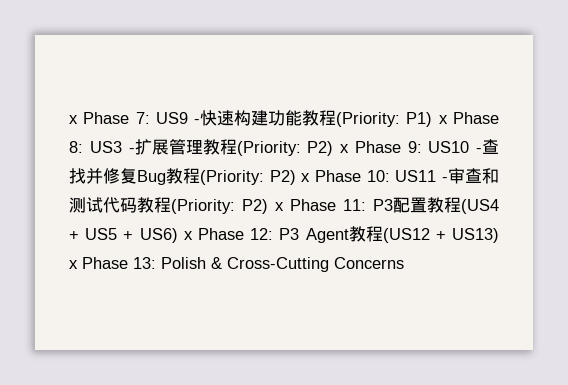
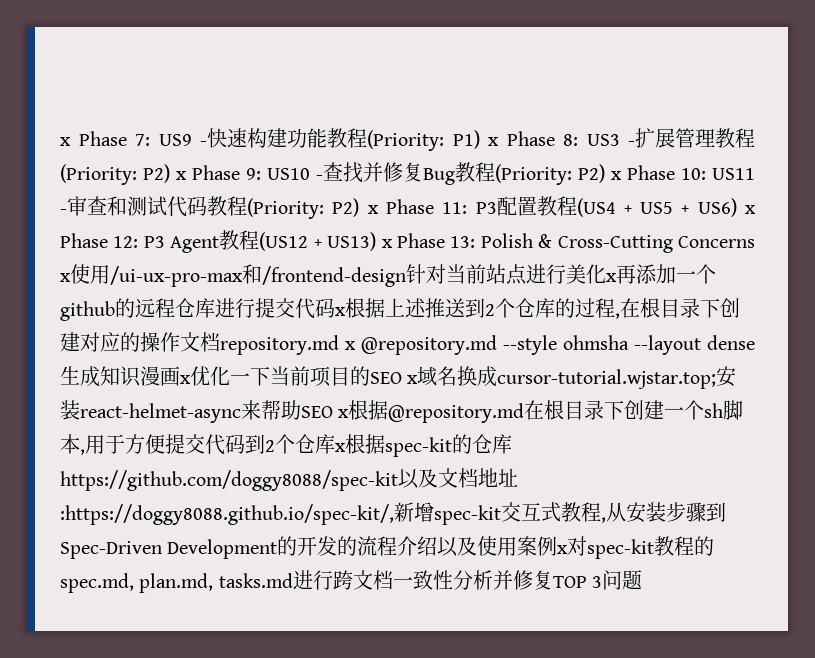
- Polish & Cross-Cutting Concerns
+ Polish & Cross-Cutting Concerns x使用/ui-ux-pro-max和/frontend-design针对当前站点进行美化x再添加一个github的远程仓库进行提交代码x根据上述推送到2个仓库的过程,在根目录下创建对应的操作文档repository.md x @repository.md --style ohmsha --layout dense生成知识漫画x优化一下当前项目的SEO x域名换成cursor-tutorial.wjstar.top;安装react-helmet-async来帮助SEO x根据@repository.md在根目录下创建一个sh脚本,用于方便提交代码到2个仓库x根据spec-kit的仓库https://github.com/doggy8088/spec-kit以及文档地址:https://doggy8088.github.io/spec-kit/,新增spec-kit交互式教程,从安装步骤到Spec-Driven Development的开发的流程介绍以及使用案例x对spec-kit教程的spec.md, plan.md, tasks.md进行跨文档一致性分析并修复TOP 3问题

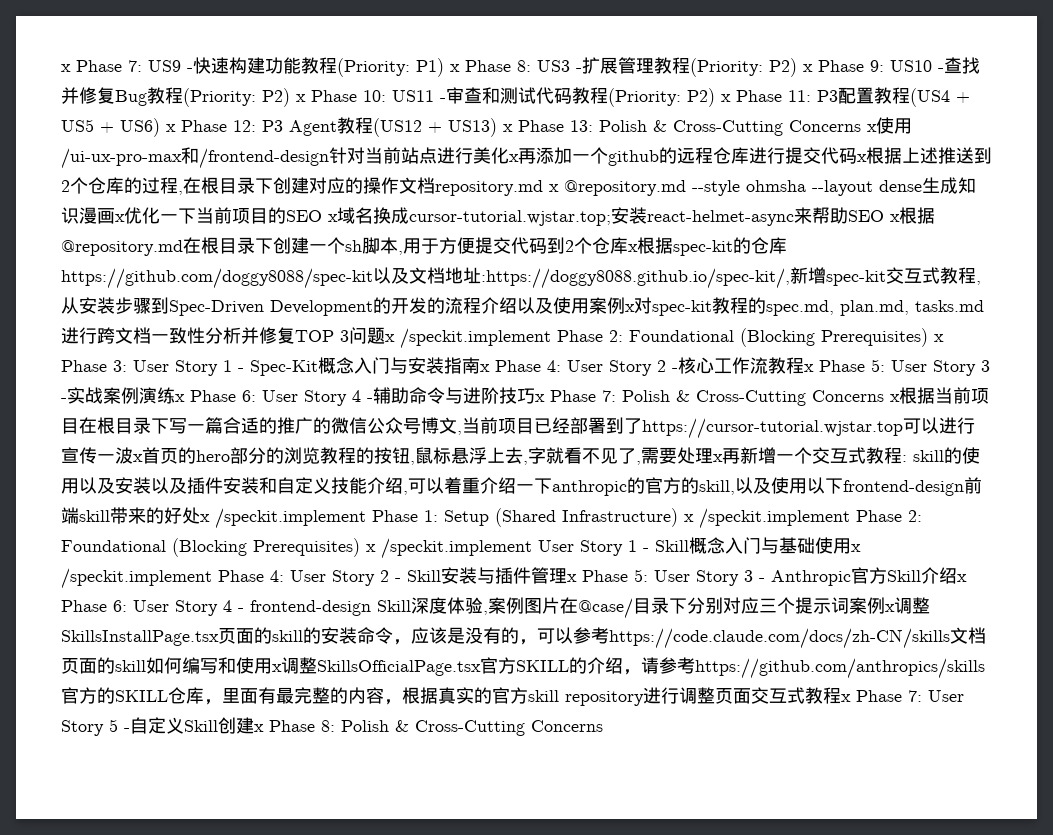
- 安装react-helmet-async来帮助SEO x根据@repository.md在根目录下创建一个sh脚本,用于方便提交代码到2个仓库x根据spec-kit的仓库https://github.com/doggy8088/spec-kit以及文档地址:https://doggy8088.github.io/spec-kit/,新增spec-kit交互式教程,从安装步骤到Spec-Driven Development的开发的流程介绍以及使用案例x对spec-kit教程的spec.md, plan.md, tasks.md进行跨文档一致性分析并修复TOP 3问题
+ 安装react-helmet-async来帮助SEO x根据@repository.md在根目录下创建一个sh脚本,用于方便提交代码到2个仓库x根据spec-kit的仓库https://github.com/doggy8088/spec-kit以及文档地址:https://doggy8088.github.io/spec-kit/,新增spec-kit交互式教程,从安装步骤到Spec-Driven Development的开发的流程介绍以及使用案例x对spec-kit教程的spec.md, plan.md, tasks.md进行跨文档一致性分析并修复TOP 3问题x /speckit.implement Phase 2: Foundational (Blocking Prerequisites) x Phase 3: User Story 1 - Spec-Kit概念入门与安装指南x Phase 4: User Story 2 -核心工作流教程x Phase 5: User Story 3 -实战案例演练x Phase 6: User Story 4 -辅助命令与进阶技巧x Phase 7: Polish & Cross-Cutting Concerns x根据当前项目在根目录下写一篇合适的推广的微信公众号博文,当前项目已经部署到了https://cursor-tutorial.wjstar.top可以进行宣传一波x首页的hero部分的浏览教程的按钮,鼠标悬浮上去,字就看不见了,需要处理x再新增一个交互式教程: skill的使用以及安装以及插件安装和自定义技能介绍,可以着重介绍一下anthropic的官方的skill,以及使用以下frontend-design前端skill带来的好处x /speckit.implement Phase 1: Setup (Shared Infrastructure) x /speckit.implement Phase 2: Foundational (Blocking Prerequisites) x /speckit.implement User Story 1 - Skill概念入门与基础使用x /speckit.implement Phase 4: User Story 2 - Skill安装与插件管理x Phase 5: User Story 3 - Anthropic官方Skill介绍x Phase 6: User Story 4 - frontend-design Skill深度体验,案例图片在@case/目录下分别对应三个提示词案例x调整SkillsInstallPage.tsx页面的skill的安装命令，应该是没有的，可以参考https://code.claude.com/docs/zh-CN/skills文档页面的skill如何编写和使用x调整SkillsOfficialPage.tsx官方SKILL的介绍，请参考https://github.com/anthropics/skills官方的SKILL仓库，里面有最完整的内容，根据真实的官方skill repository进行调整页面交互式教程x Phase 7: User Story 5 -自定义Skill创建x Phase 8: Polish & Cross-Cutting Concerns

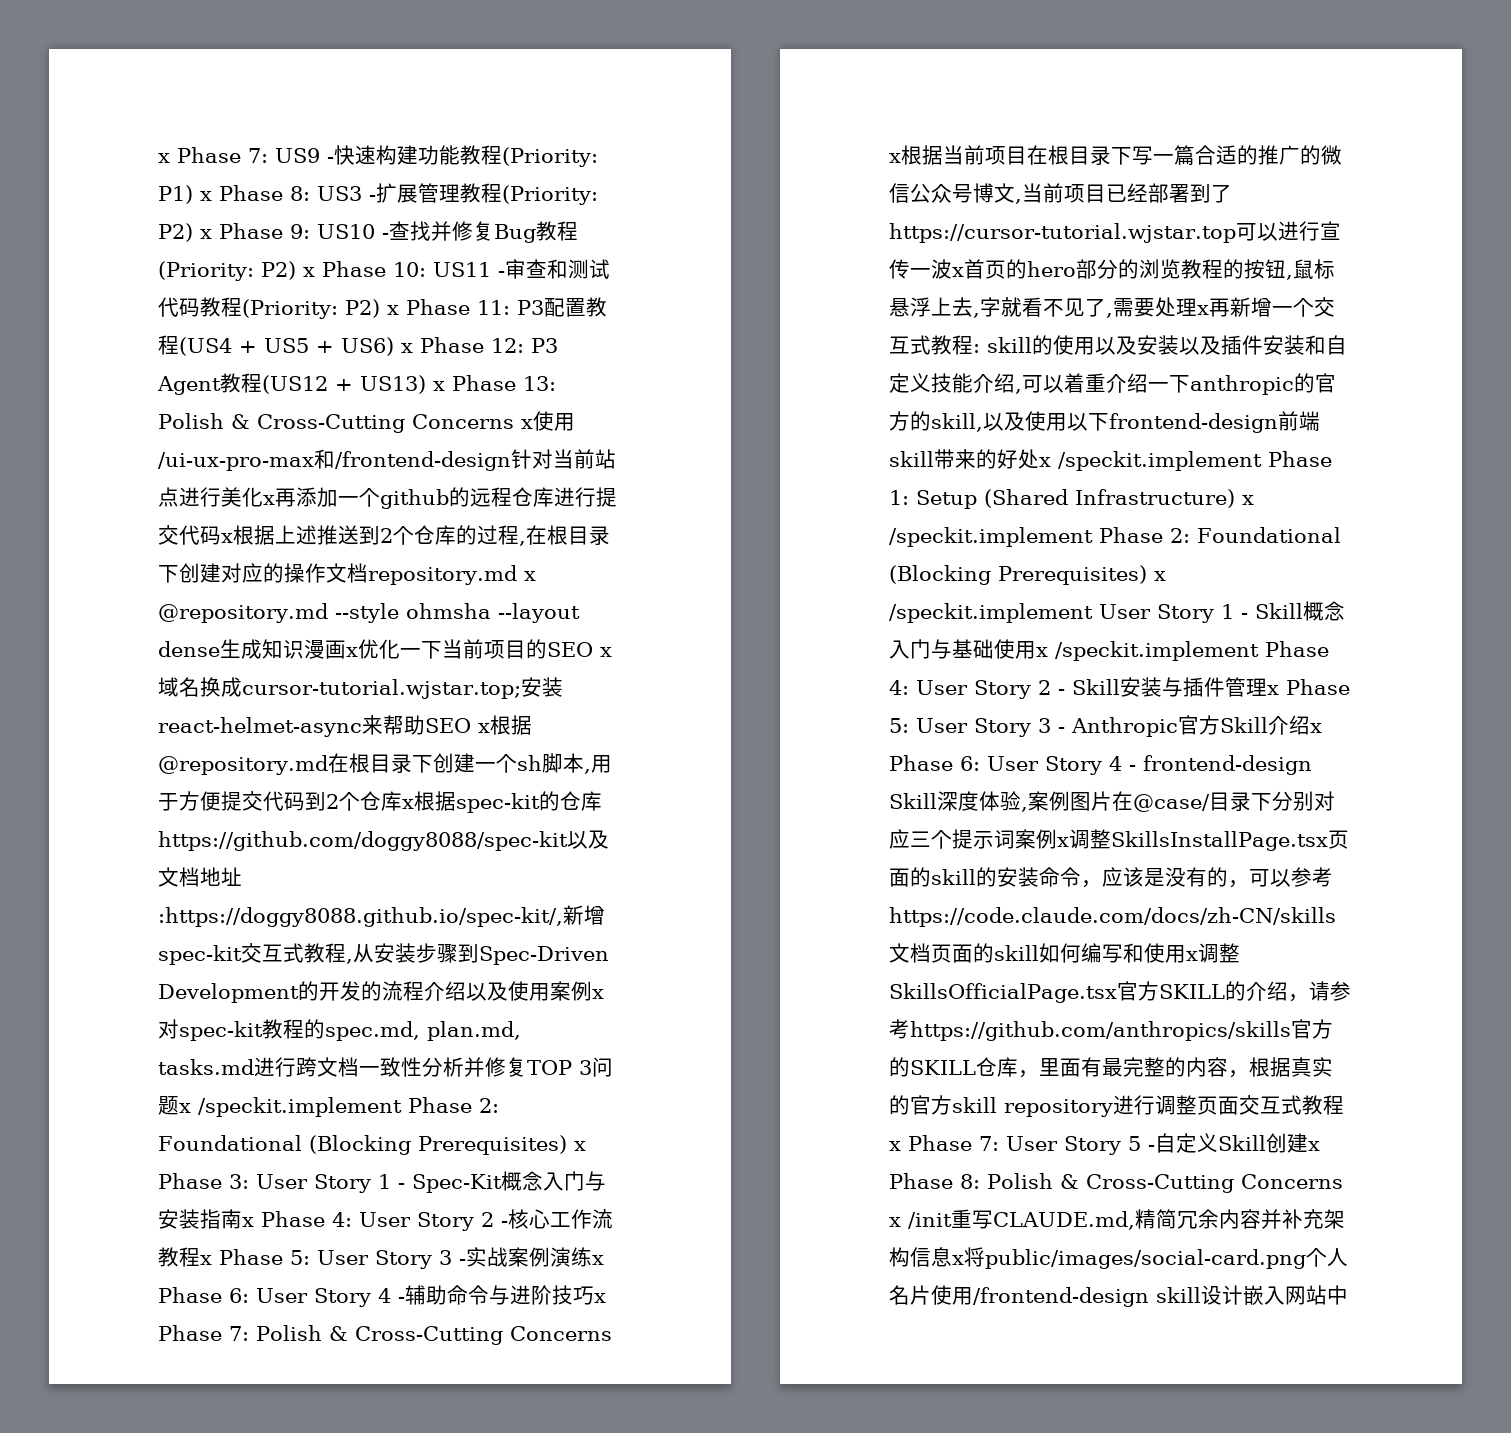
- User Story 5 -自定义Skill创建x Phase 8: Polish & Cross-Cutting Concerns
+ User Story 5 -自定义Skill创建x Phase 8: Polish & Cross-Cutting Concerns x /init重写CLAUDE.md,精简冗余内容并补充架构信息x将public/images/social-card.png个人名片使用/frontend-design skill设计嵌入网站中

